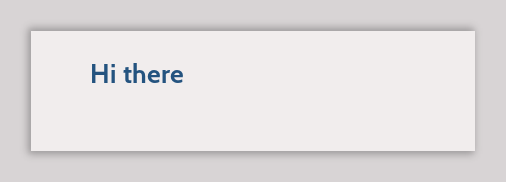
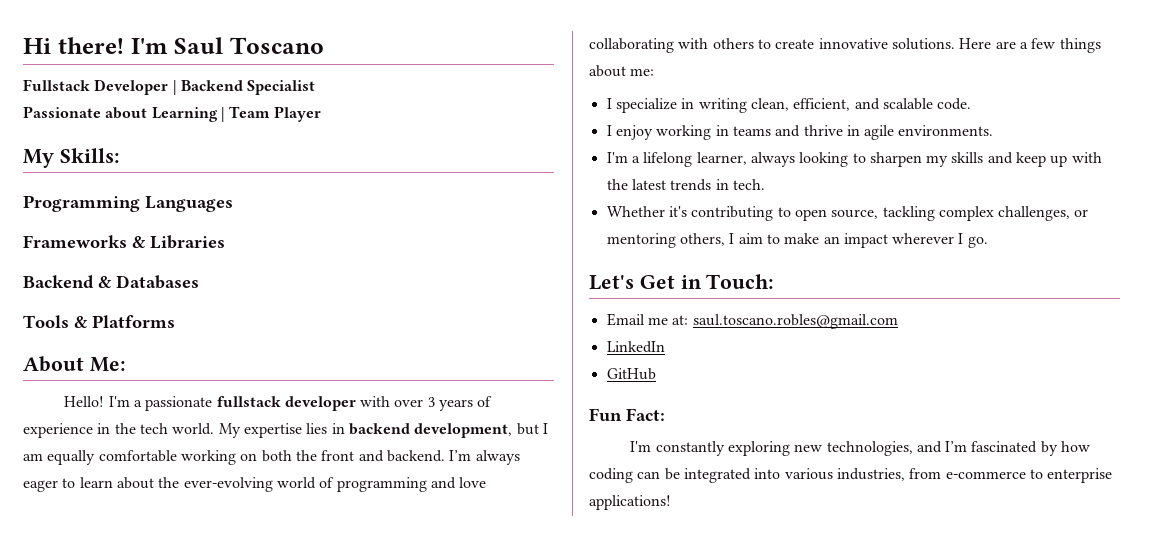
- Hi there
+ Hi there! I'm Saul Toscano
+ Fullstack Developer | Backend Specialist
+ Passionate about Learning | Team Player
+ My Skills:
+ Programming Languages
+ Frameworks & Libraries
+ Backend & Databases
+ Tools & Platforms
+ About Me:
+ Hello! I'm a passionate fullstack developer with over 3 years of experience in the tech world. My expertise lies in backend development, but I am equally comfortable working on both the front and backend. I’m always eager to learn about the ever-evolving world of programming and love collaborating with others to create innovative solutions. Here are a few things about me:
+ I specialize in writing clean, efficient, and scalable code.
+ I enjoy working in teams and thrive in agile environments.
+ I'm a lifelong learner, always looking to sharpen my skills and keep up with the latest trends in tech.
+ Whether it's contributing to open source, tackling complex challenges, or mentoring others, I aim to make an impact wherever I go.
+ Let's Get in Touch:
+ Email me at: saul.toscano.robles@gmail.com
+ LinkedIn
+ GitHub
+ Fun Fact:
+ I'm constantly exploring new technologies, and I’m fascinated by how coding can be integrated into various industries, from e-commerce to enterprise applications!

